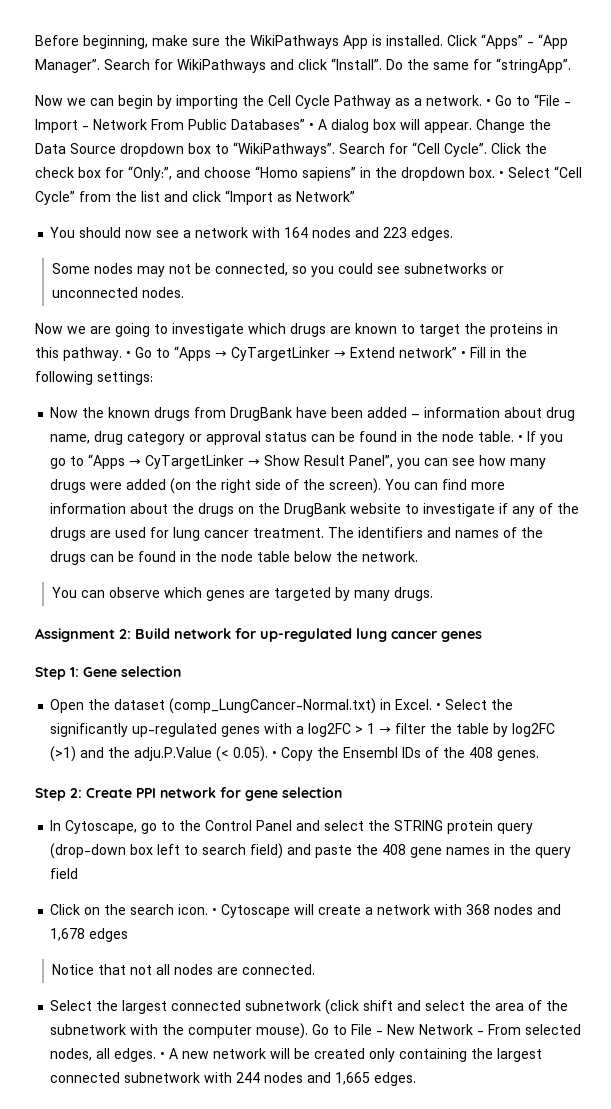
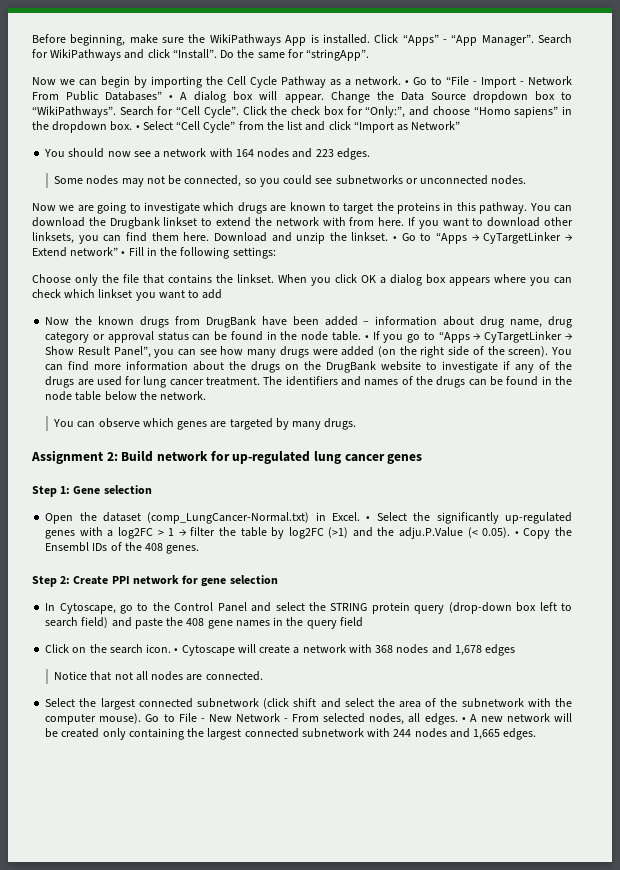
+ You can download the Drugbank linkset to extend the network with from here. If you want to download other linksets, you can find them here. Download and unzip the linkset.
+ Choose only the file that contains the linkset. When you click OK a dialog box appears where you can check which linkset you want to add

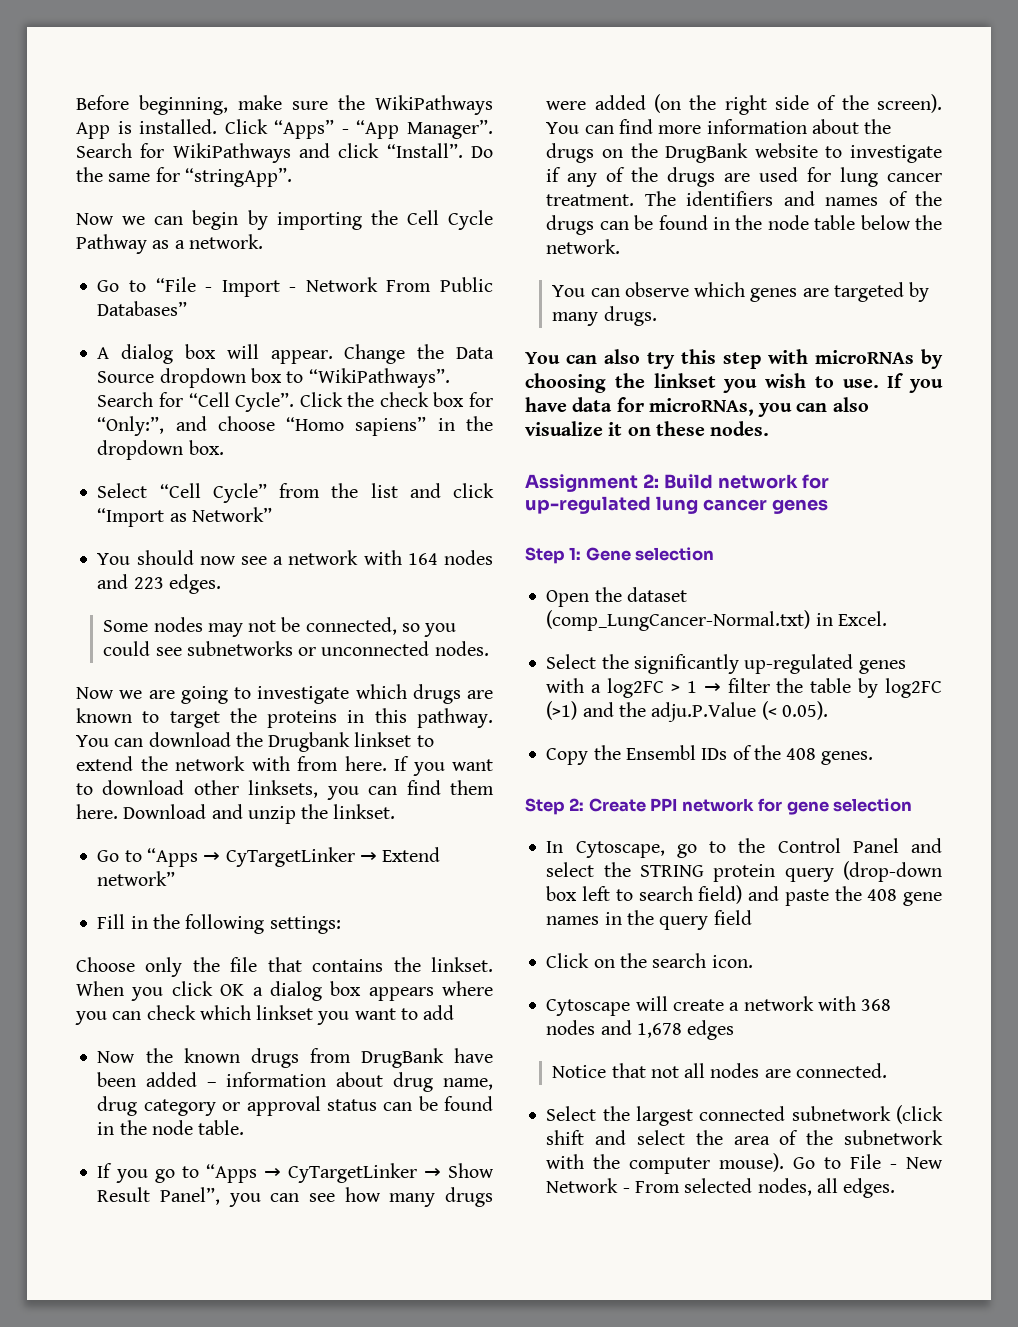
- Now we can begin by importing the Cell Cycle Pathway as a network. • Go to “File - Import - Network From Public Databases” • A dialog box will appear.
+ Now we can begin by importing the Cell Cycle Pathway as a network.
+ Go to “File - Import - Network From Public Databases”
+ A dialog box will appear.
- Click the check box for “Only:”, and choose “Homo sapiens” in the dropdown box. • Select “Cell Cycle” from the list and click “Import as Network”
+ Click the check box for “Only:”, and choose “Homo sapiens” in the dropdown box.
+ Select “Cell Cycle” from the list and click “Import as Network”
- Download and unzip the linkset. • Go to “Apps → CyTargetLinker → Extend network” • Fill in the following settings:
+ Download and unzip the linkset.
+ Go to “Apps → CyTargetLinker → Extend network”
+ Fill in the following settings:
- Now the known drugs from DrugBank have been added – information about drug name, drug category or approval status can be found in the node table. • If you go to “Apps → CyTargetLinker → Show Result Panel”, you can see how many drugs were added (on the right side of the screen).
+ Now the known drugs from DrugBank have been added – information about drug name, drug category or approval status can be found in the node table.
+ If you go to “Apps → CyTargetLinker → Show Result Panel”, you can see how many drugs were added (on the right side of the screen).
+ You can also try this step with microRNAs by choosing the linkset you wish to use. If you have data for microRNAs, you can also visualize it on these nodes.
- Open the dataset (comp_LungCancer-Normal.txt) in Excel. • Select the significantly up-regulated genes with a log2FC > 1 → filter the table by log2FC (>1) and the adju.P.Value (< 0.05). • Copy the Ensembl IDs of the 408 genes.
+ Open the dataset (comp_LungCancer-Normal.txt) in Excel.
+ Select the significantly up-regulated genes with a log2FC > 1 → filter the table by log2FC (>1) and the adju.P.Value (< 0.05).
+ Copy the Ensembl IDs of the 408 genes.
- Click on the search icon. • Cytoscape will create a network with 368 nodes and 1,678 edges
+ Click on the search icon.
+ Cytoscape will create a network with 368 nodes and 1,678 edges
- • A new network will be created only containing the largest connected subnetwork with 244 nodes and 1,665 edges.

